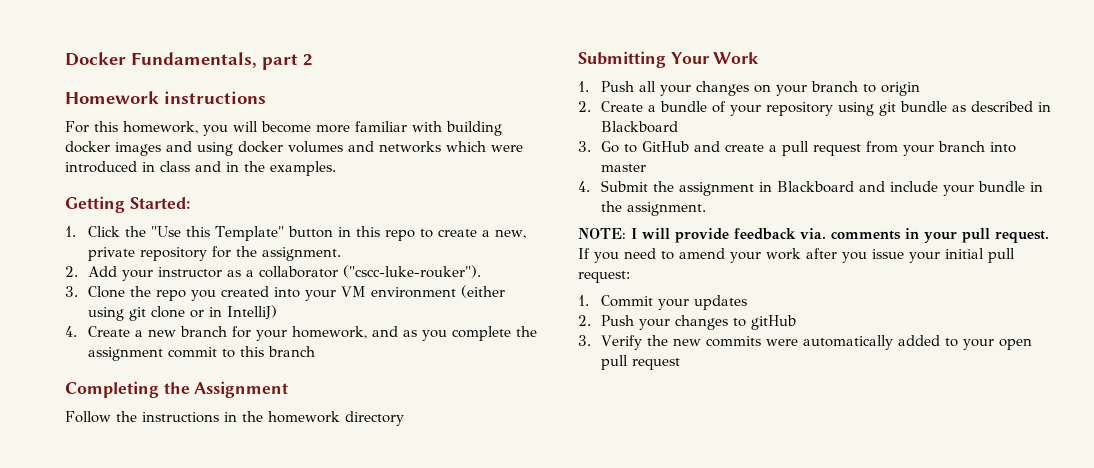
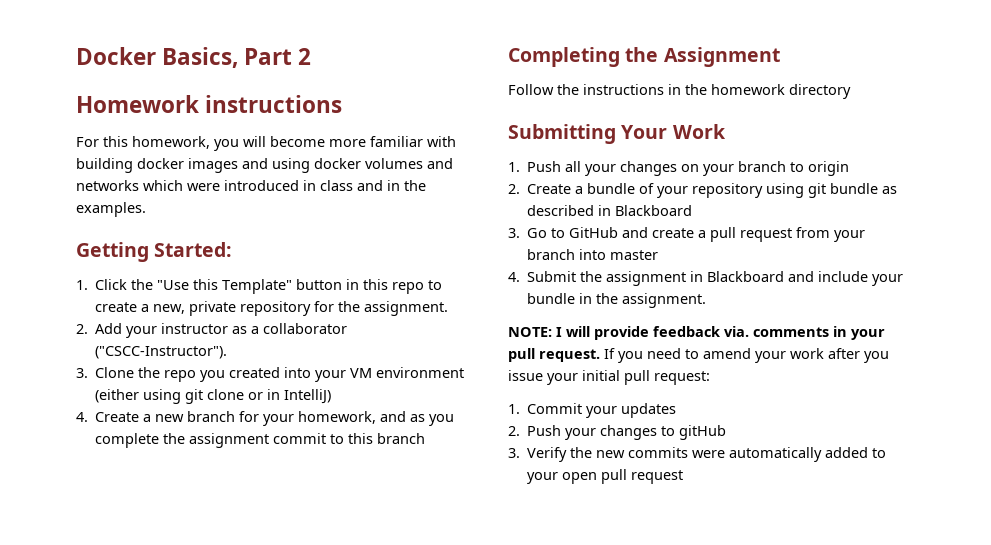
- Docker Fundamentals, part 2
+ Docker Basics, Part 2
- 2. Add your instructor as a collaborator ("cscc-luke-rouker").
+ 2. Add your instructor as a collaborator ("CSCC-Instructor").

